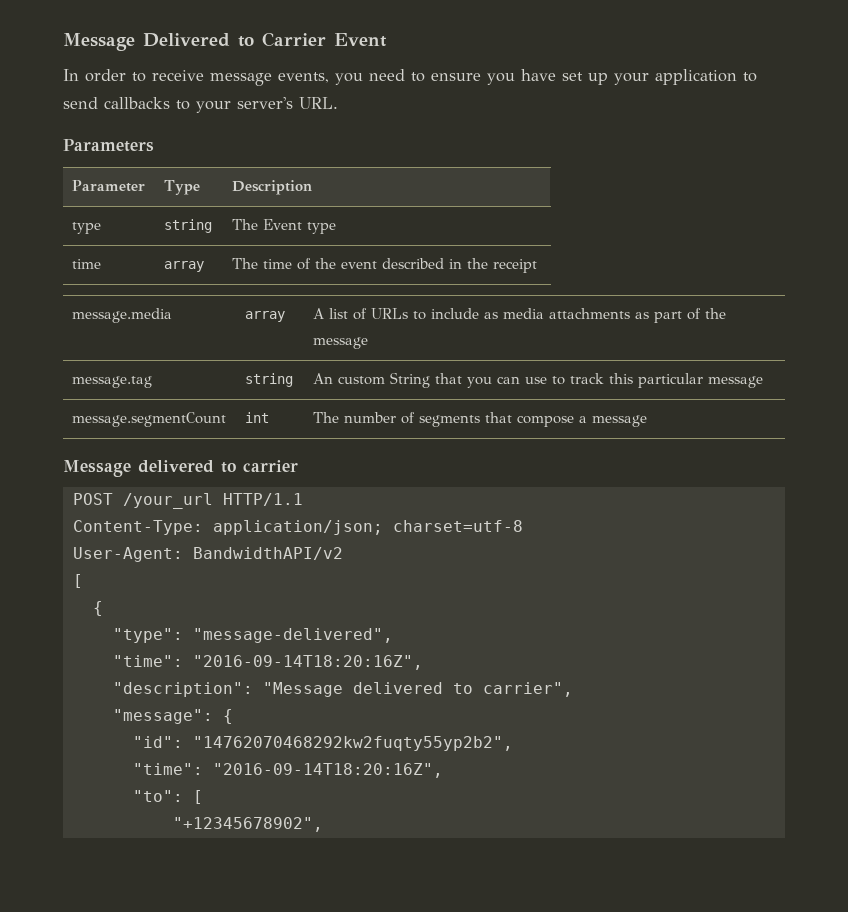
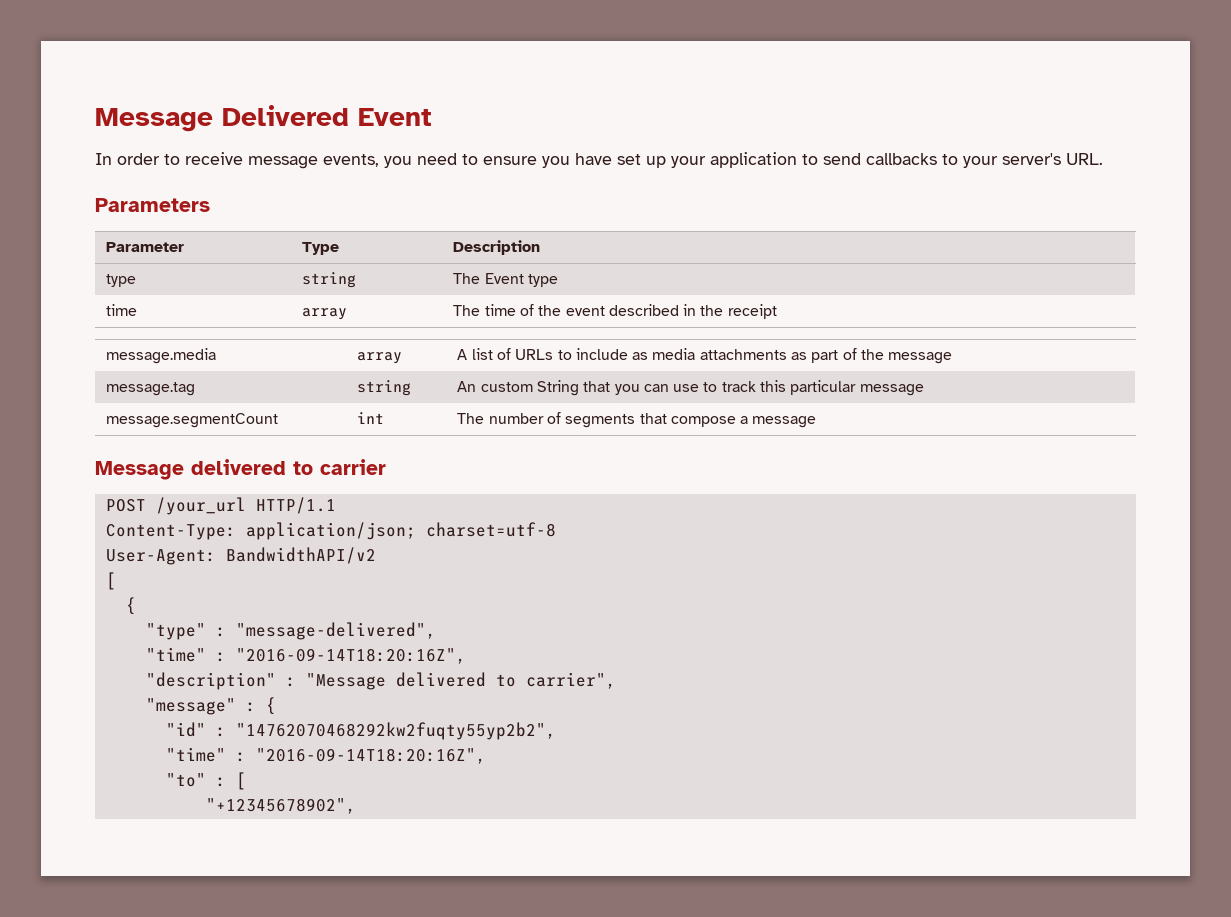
- Message Delivered to Carrier Event
+ Message Delivered Event
- "type": "message-delivered",
- "time": "2016-09-14T18:20:16Z",
- "description": "Message delivered to carrier",
+ "type" : "message-delivered",
+ "time" : "2016-09-14T18:20:16Z",
+ "description" : "Message delivered to carrier",
- "message": {
- "id": "14762070468292kw2fuqty55yp2b2",
- "time": "2016-09-14T18:20:16Z",
- "to": [
+ "message" : {
+ "id" : "14762070468292kw2fuqty55yp2b2",
+ "time" : "2016-09-14T18:20:16Z",
+ "to" : [

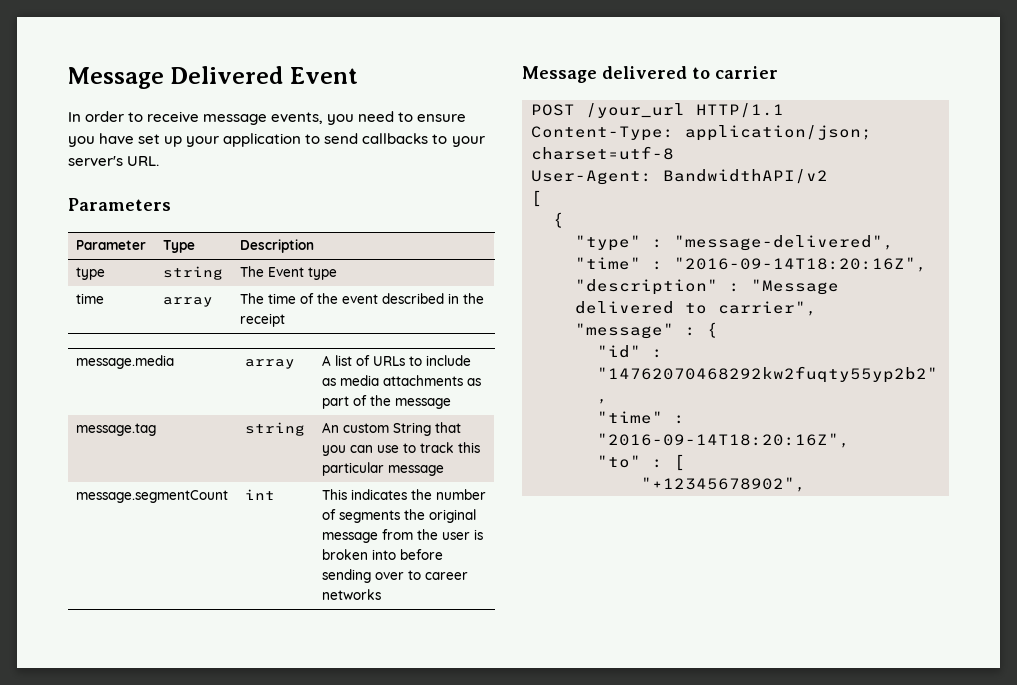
- message.segmentCount | int | The number of segments that compose a message
+ message.segmentCount | int | This indicates the number of segments the original message from the user is broken into before sending over to career networks

